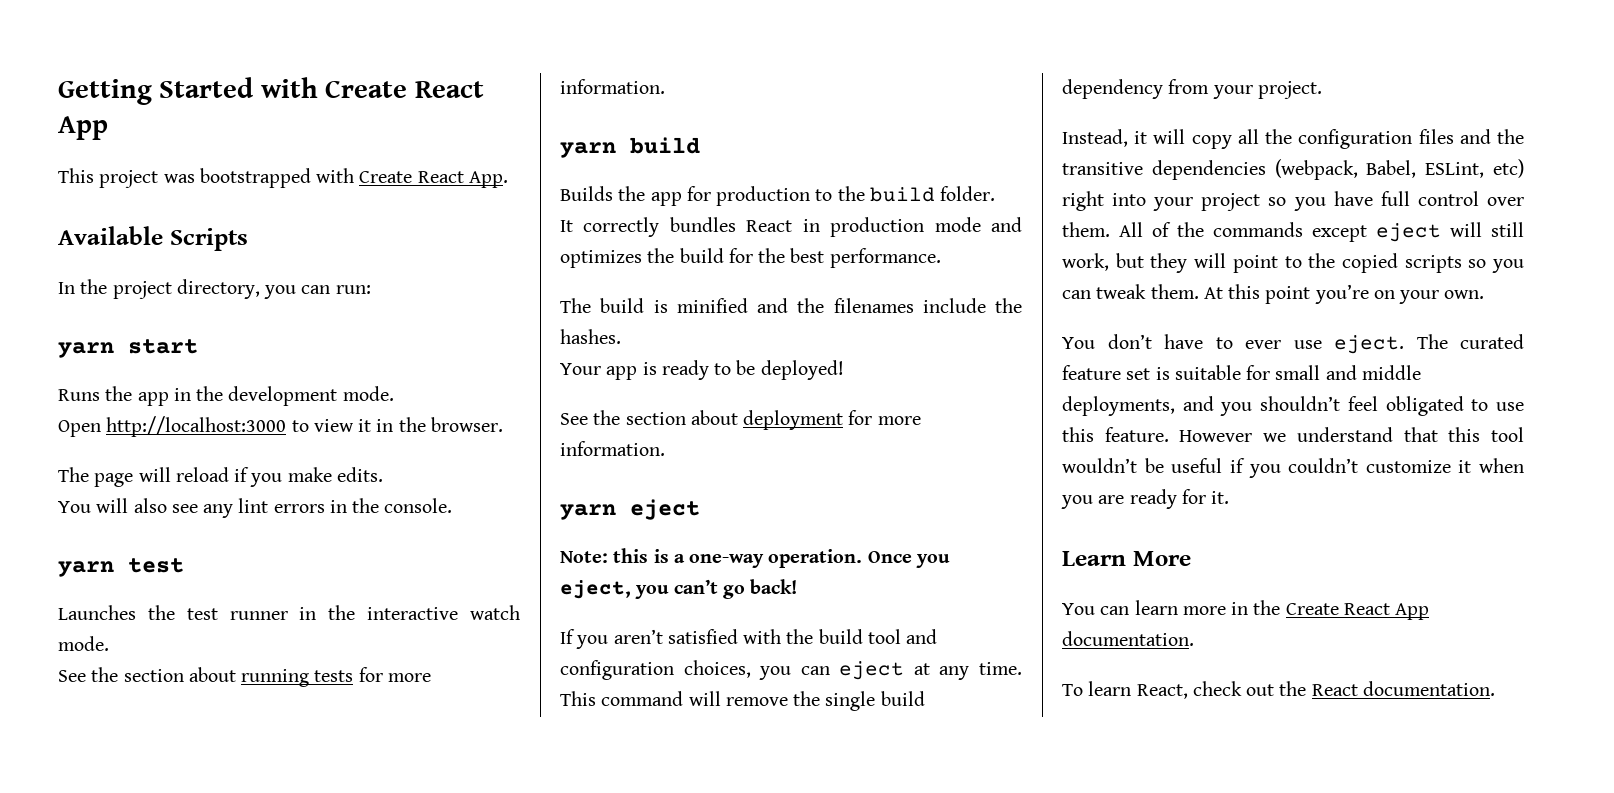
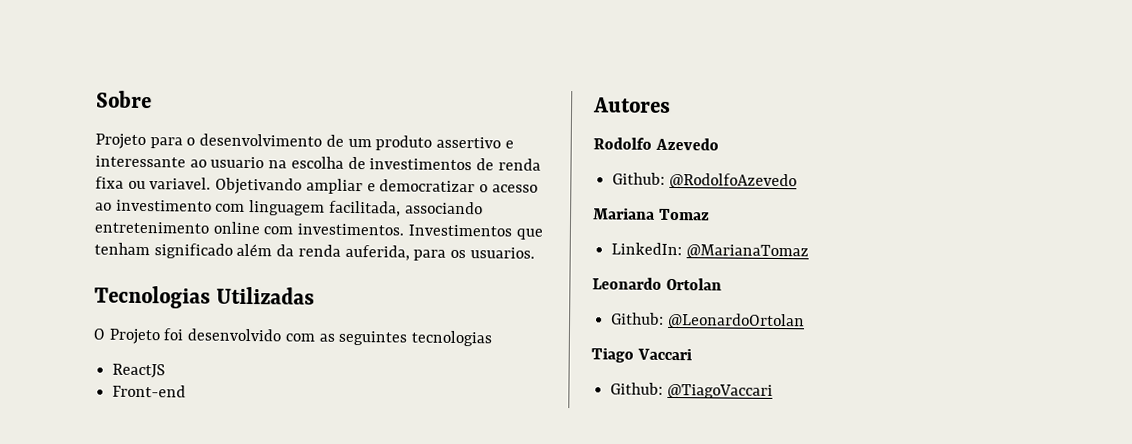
- Getting Started with Create React App
- This project was bootstrapped with Create React App.
- Available Scripts
- In the project directory, you can run:
- yarn start
- Runs the app in the development mode.
- Open http://localhost:3000 to view it in the browser.
- The page will reload if you make edits.
- You will also see any lint errors in the console.
- yarn test
- Launches the test runner in the interactive watch mode.
- See the section about running tests for more information.
- yarn build
- Builds the app for production to the build folder.
- It correctly bundles React in production mode and optimizes the build for the best performance.
- The build is minified and the filenames include the hashes.
- Your app is ready to be deployed!
- See the section about deployment for more information.
- yarn eject
- Note: this is a one-way operation. Once you eject, you can’t go back!
- If you aren’t satisfied with the build tool and configuration choices, you can eject at any time. This command will remove the single build dependency from your project.
- Instead, it will copy all the configuration files and the transitive dependencies (webpack, Babel, ESLint, etc) right into your project so you have full control over them. All of the commands except eject will still work, but they will point to the copied scripts so you can tweak them. At this point you’re on your own.
- You don’t have to ever use eject. The curated feature set is suitable for small and middle deployments, and you shouldn’t feel obligated to use this feature. However we understand that this tool wouldn’t be useful if you couldn’t customize it when you are ready for it.
- Learn More
- You can learn more in the Create React App documentation.
- To learn React, check out the React documentation.
+ Sobre
+ Projeto para o desenvolvimento de um produto assertivo e interessante ao usuario na escolha de investimentos de renda fixa ou variavel. Objetivando ampliar e democratizar o acesso ao investimento com linguagem facilitada, associando entretenimento online com investimentos. Investimentos que tenham significado além da renda auferida, para os usuarios.
+ Tecnologias Utilizadas
+ O Projeto foi desenvolvido com as seguintes tecnologias
+ ReactJS
+ Front-end
+ Autores
+ Rodolfo Azevedo
+ Github: @RodolfoAzevedo
+ Mariana Tomaz
+ LinkedIn: @MarianaTomaz
+ Leonardo Ortolan
+ Github: @LeonardoOrtolan
+ Tiago Vaccari
+ Github: @TiagoVaccari

